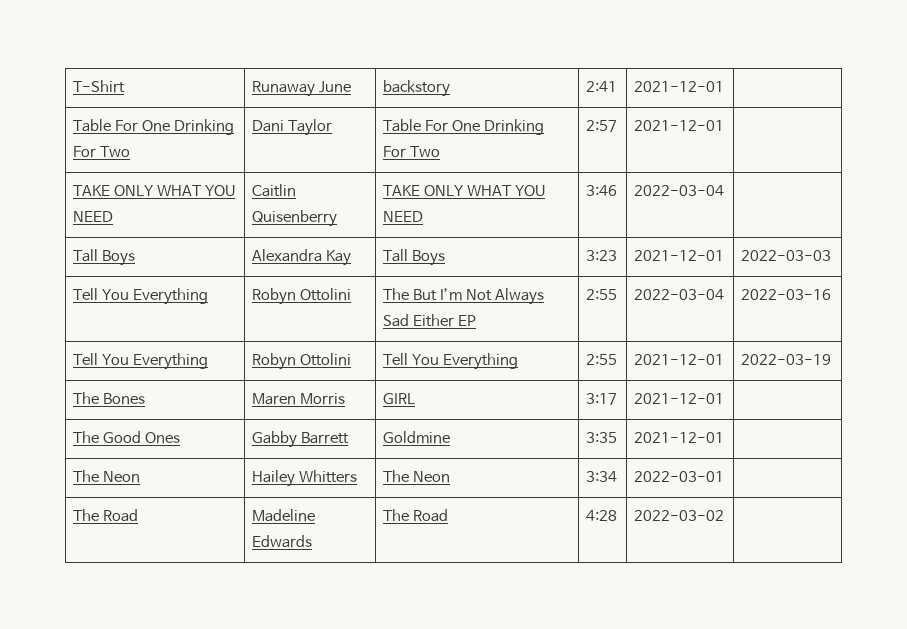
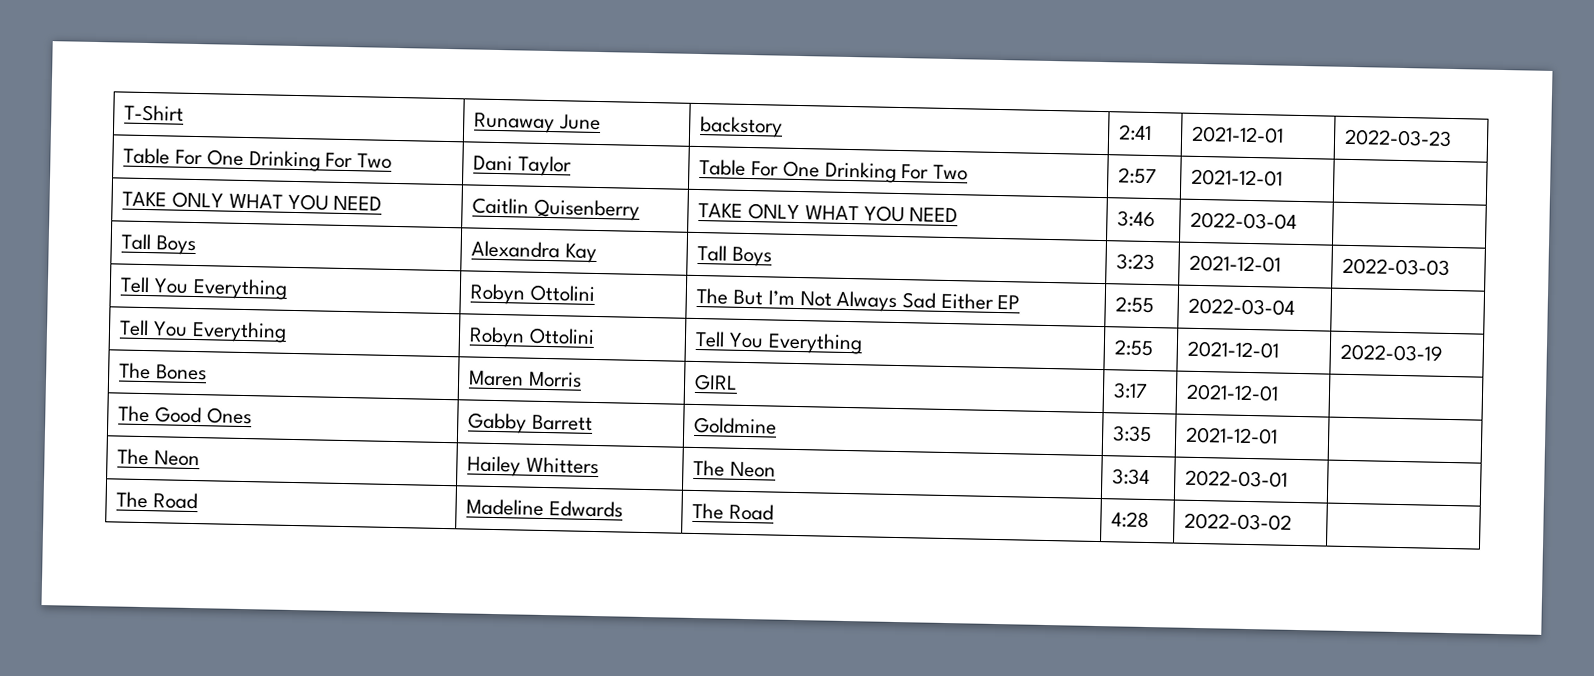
- T-Shirt | Runaway June | backstory | 2:41 | 2021-12-01 |
+ T-Shirt | Runaway June | backstory | 2:41 | 2021-12-01 | 2022-03-23
- Tell You Everything | Robyn Ottolini | The But I’m Not Always Sad Either EP | 2:55 | 2022-03-04 | 2022-03-16
+ Tell You Everything | Robyn Ottolini | The But I’m Not Always Sad Either EP | 2:55 | 2022-03-04 |

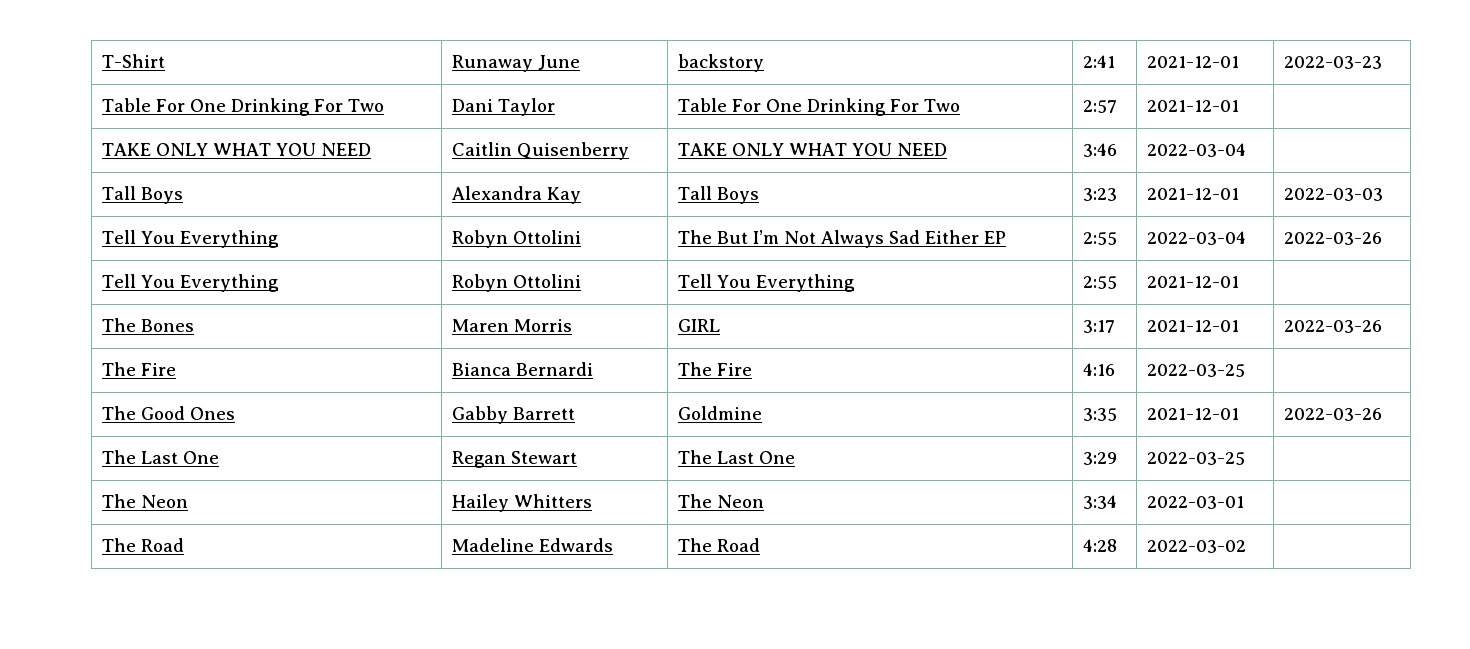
- Tell You Everything | Robyn Ottolini | The But I’m Not Always Sad Either EP | 2:55 | 2022-03-04 |
+ Tell You Everything | Robyn Ottolini | The But I’m Not Always Sad Either EP | 2:55 | 2022-03-04 | 2022-03-26
- Tell You Everything | Robyn Ottolini | Tell You Everything | 2:55 | 2021-12-01 | 2022-03-19
+ Tell You Everything | Robyn Ottolini | Tell You Everything | 2:55 | 2021-12-01 |
- The Bones | Maren Morris | GIRL | 3:17 | 2021-12-01 |
+ The Bones | Maren Morris | GIRL | 3:17 | 2021-12-01 | 2022-03-26
+ The Fire | Bianca Bernardi | The Fire | 4:16 | 2022-03-25 |
- The Good Ones | Gabby Barrett | Goldmine | 3:35 | 2021-12-01 |
+ The Good Ones | Gabby Barrett | Goldmine | 3:35 | 2021-12-01 | 2022-03-26
+ The Last One | Regan Stewart | The Last One | 3:29 | 2022-03-25 |

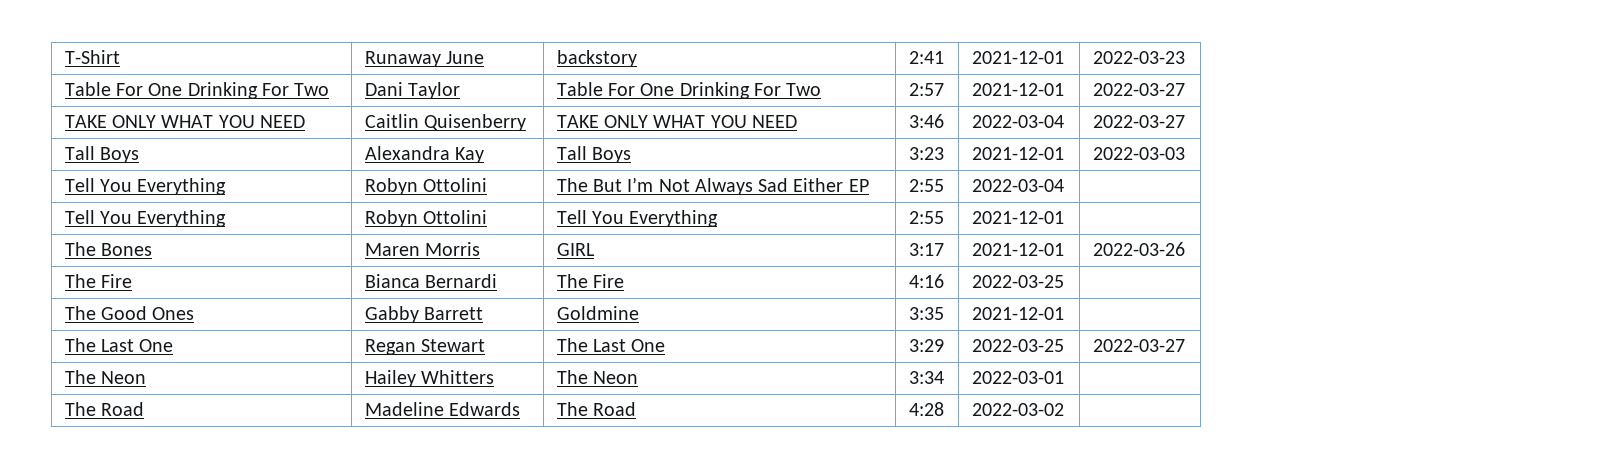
- Table For One Drinking For Two | Dani Taylor | Table For One Drinking For Two | 2:57 | 2021-12-01 |
+ Table For One Drinking For Two | Dani Taylor | Table For One Drinking For Two | 2:57 | 2021-12-01 | 2022-03-27
- TAKE ONLY WHAT YOU NEED | Caitlin Quisenberry | TAKE ONLY WHAT YOU NEED | 3:46 | 2022-03-04 |
+ TAKE ONLY WHAT YOU NEED | Caitlin Quisenberry | TAKE ONLY WHAT YOU NEED | 3:46 | 2022-03-04 | 2022-03-27
- Tell You Everything | Robyn Ottolini | The But I’m Not Always Sad Either EP | 2:55 | 2022-03-04 | 2022-03-26
+ Tell You Everything | Robyn Ottolini | The But I’m Not Always Sad Either EP | 2:55 | 2022-03-04 |
- The Good Ones | Gabby Barrett | Goldmine | 3:35 | 2021-12-01 | 2022-03-26
+ The Good Ones | Gabby Barrett | Goldmine | 3:35 | 2021-12-01 |
- The Last One | Regan Stewart | The Last One | 3:29 | 2022-03-25 |
+ The Last One | Regan Stewart | The Last One | 3:29 | 2022-03-25 | 2022-03-27

